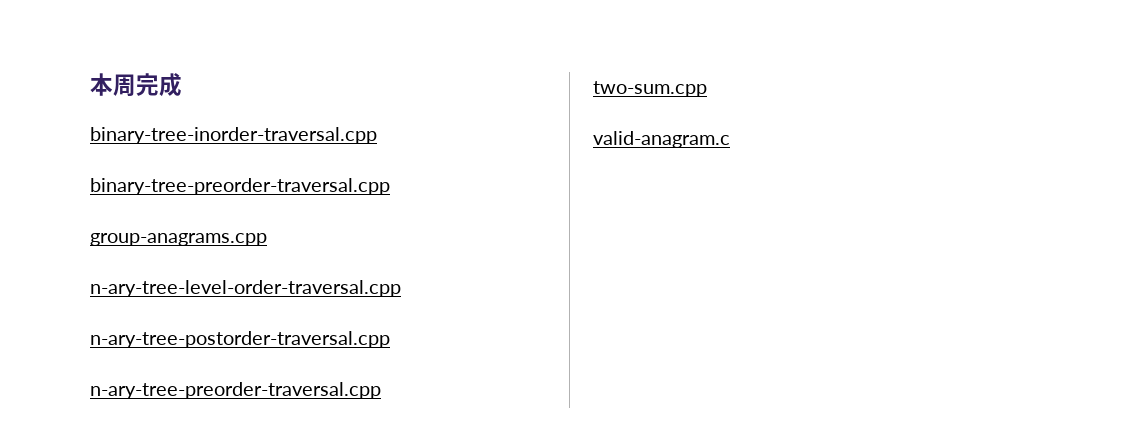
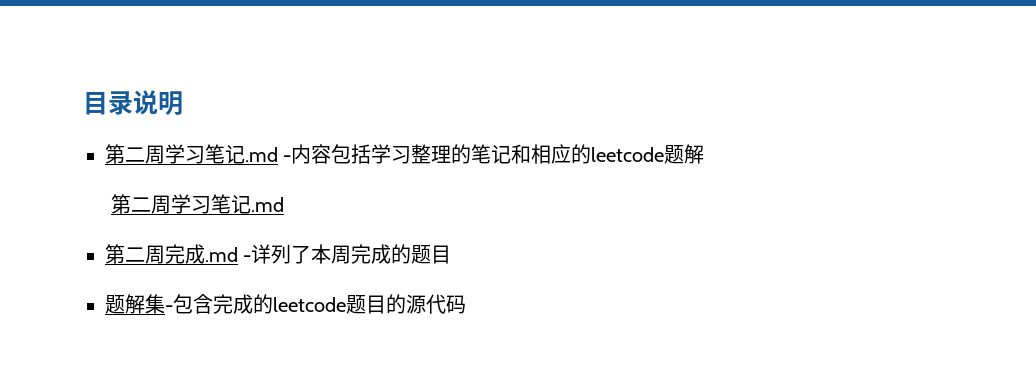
- 本周完成
- binary-tree-inorder-traversal.cpp
- binary-tree-preorder-traversal.cpp
- group-anagrams.cpp
- n-ary-tree-level-order-traversal.cpp
- n-ary-tree-postorder-traversal.cpp
- n-ary-tree-preorder-traversal.cpp
- two-sum.cpp
- valid-anagram.c
+ 目录说明
+ 第二周学习笔记.md -内容包括学习整理的笔记和相应的leetcode题解
+ 第二周学习笔记.md
+ 第二周完成.md -详列了本周完成的题目
+ 题解集-包含完成的leetcode题目的源代码

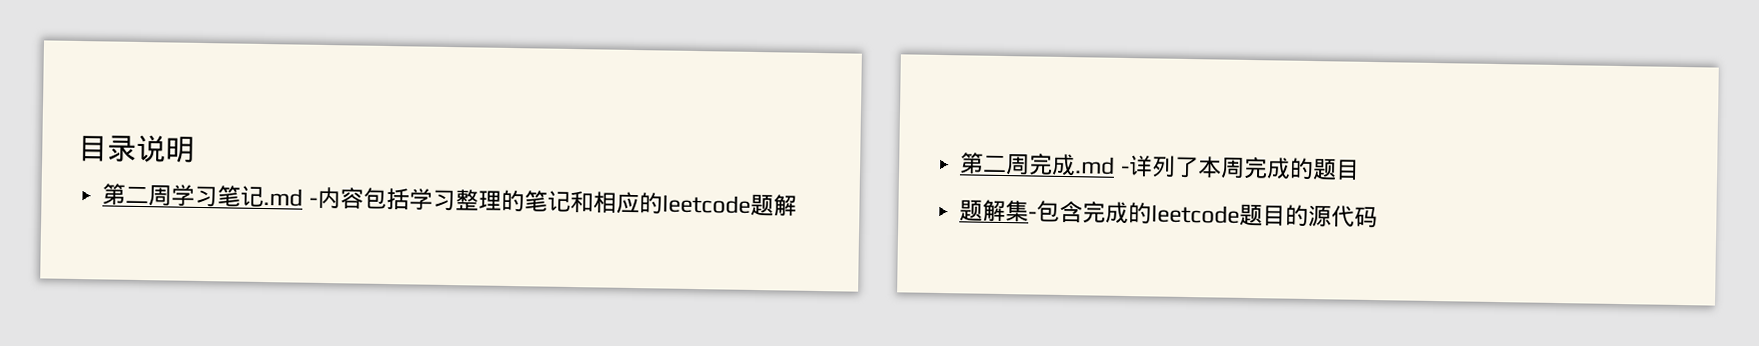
  第二周学习笔记.md -内容包括学习整理的笔记和相应的leetcode题解
- 第二周学习笔记.md

